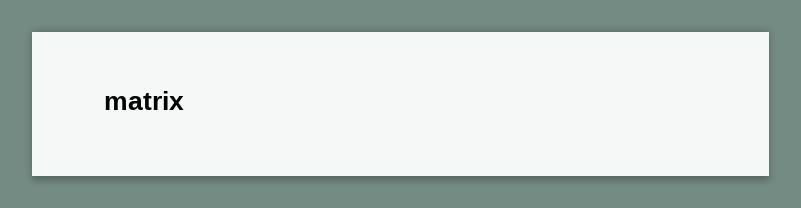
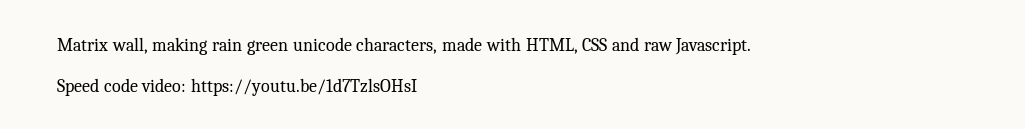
- matrix
+ Matrix wall, making rain green unicode characters, made with HTML, CSS and raw Javascript.
+ Speed code video: https://youtu.be/1d7TzlsOHsI

